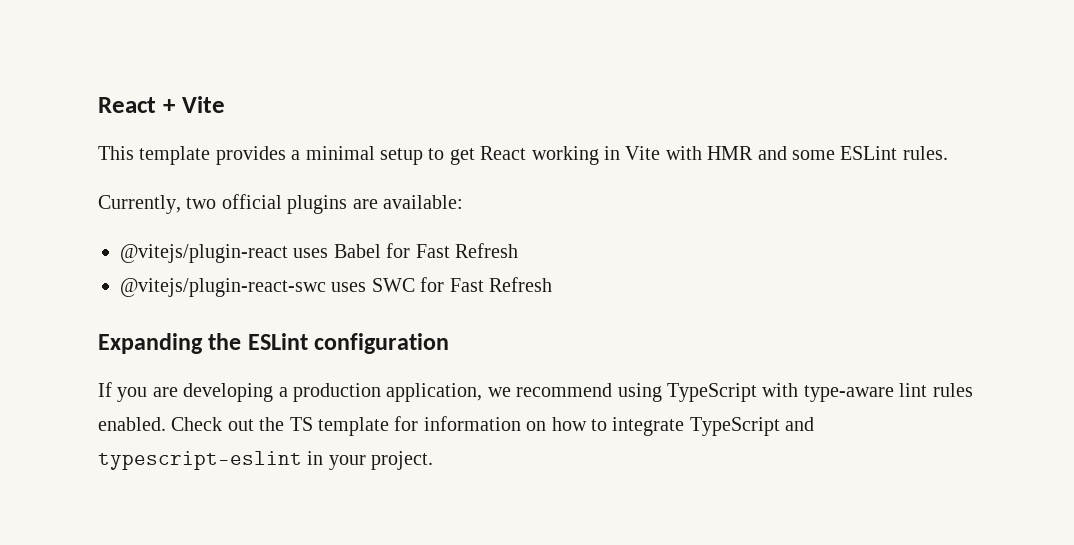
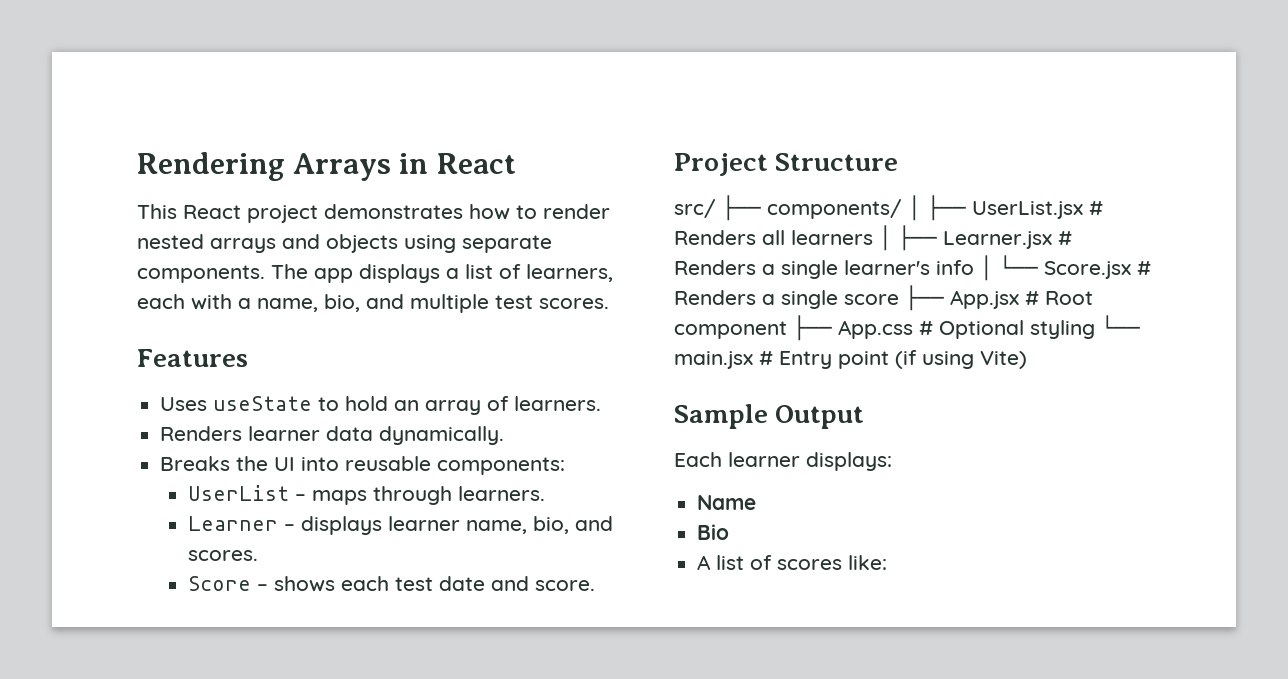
- React + Vite
+ Rendering Arrays in React
- This template provides a minimal setup to get React working in Vite with HMR and some ESLint rules.
- Currently, two official plugins are available:
- @vitejs/plugin-react uses Babel for Fast Refresh
- @vitejs/plugin-react-swc uses SWC for Fast Refresh
- Expanding the ESLint configuration
- If you are developing a production application, we recommend using TypeScript with type-aware lint rules enabled. Check out the TS template for information on how to integrate TypeScript and typescript-eslint in your project.
+ This React project demonstrates how to render nested arrays and objects using separate components. The app displays a list of learners, each with a name, bio, and multiple test scores.
+ Features
+ Uses useState to hold an array of learners.
+ Renders learner data dynamically.
+ Breaks the UI into reusable components:
+ UserList – maps through learners.
+ Learner – displays learner name, bio, and scores.
+ Score – shows each test date and score.
+ Project Structure
+ src/ ├── components/ │ ├── UserList.jsx # Renders all learners │ ├── Learner.jsx # Renders a single learner's info │ └── Score.jsx # Renders a single score ├── App.jsx # Root component ├── App.css # Optional styling └── main.jsx # Entry point (if using Vite)
+ Sample Output
+ Each learner displays:
+ Name
+ Bio
+ A list of scores like:

